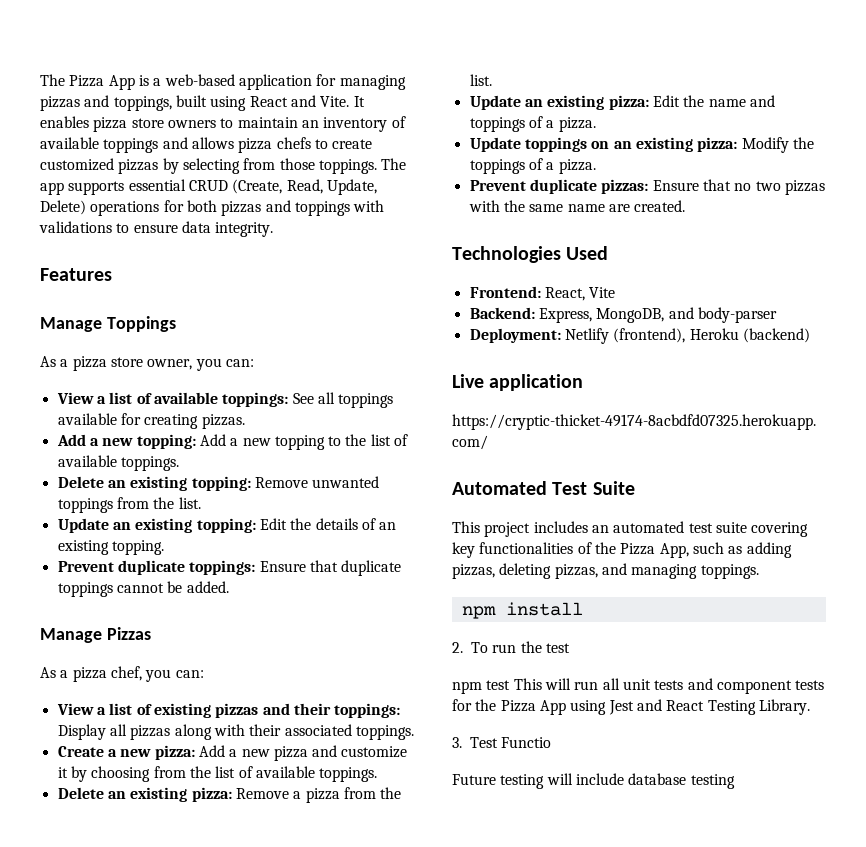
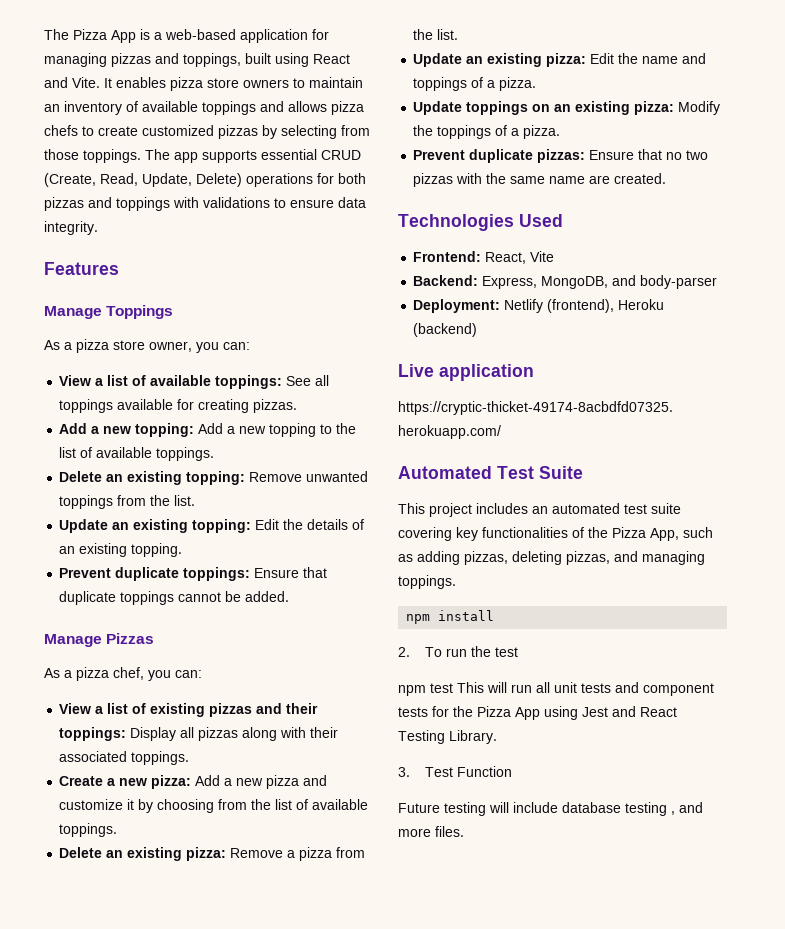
- 3. Test Functio
+ 3. Test Function
- Future testing will include database testing
+ Future testing will include database testing , and more files.

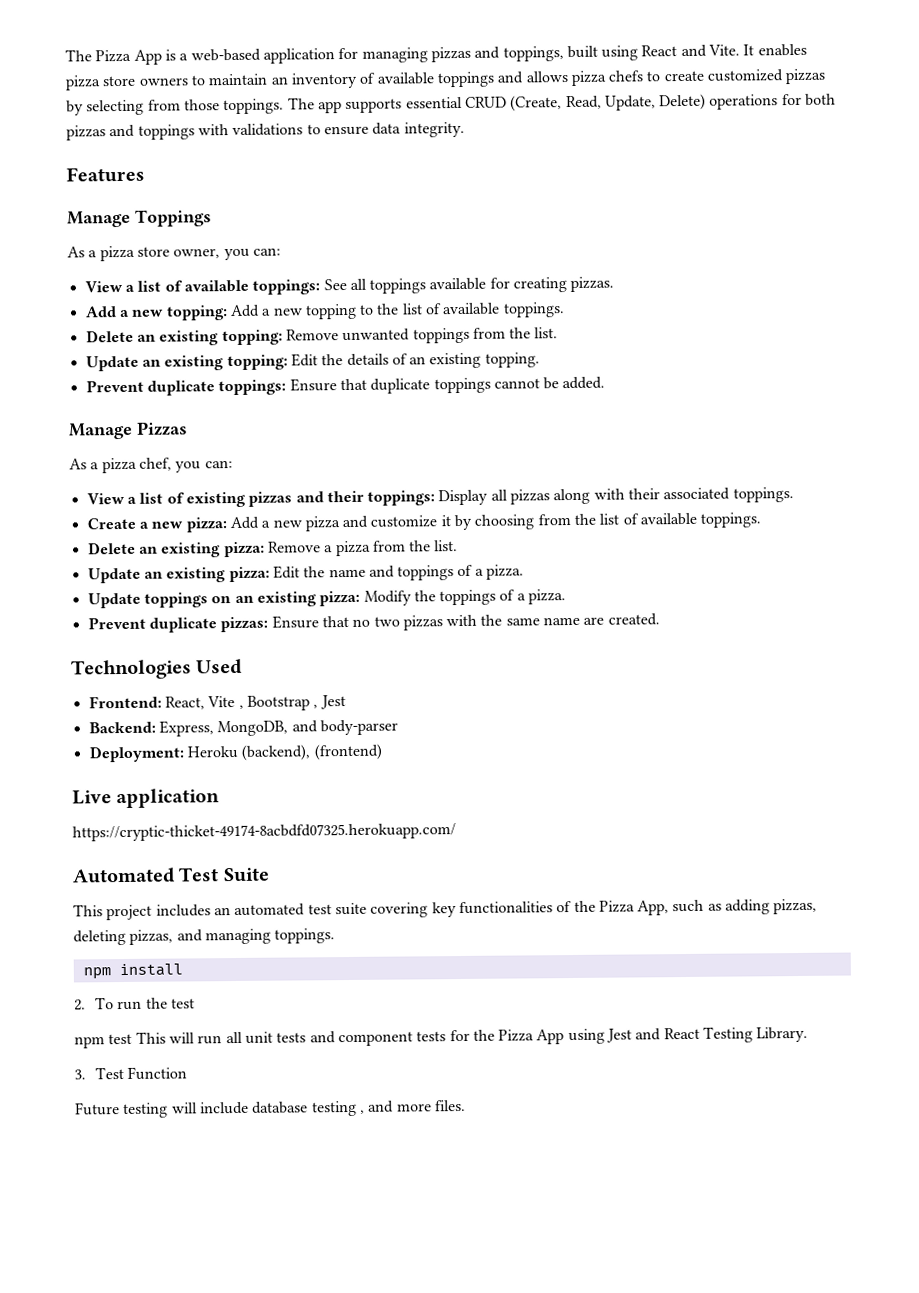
- Frontend: React, Vite
+ Frontend: React, Vite , Bootstrap , Jest
- Deployment: Netlify (frontend), Heroku (backend)
+ Deployment: Heroku (backend), (frontend)

